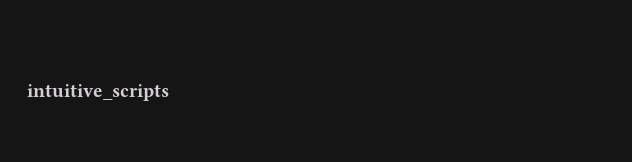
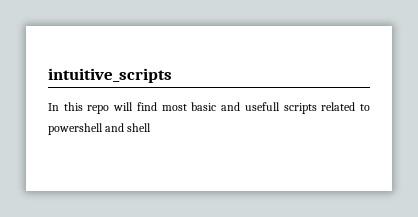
+ In this repo will find most basic and usefull scripts related to powershell and shell

